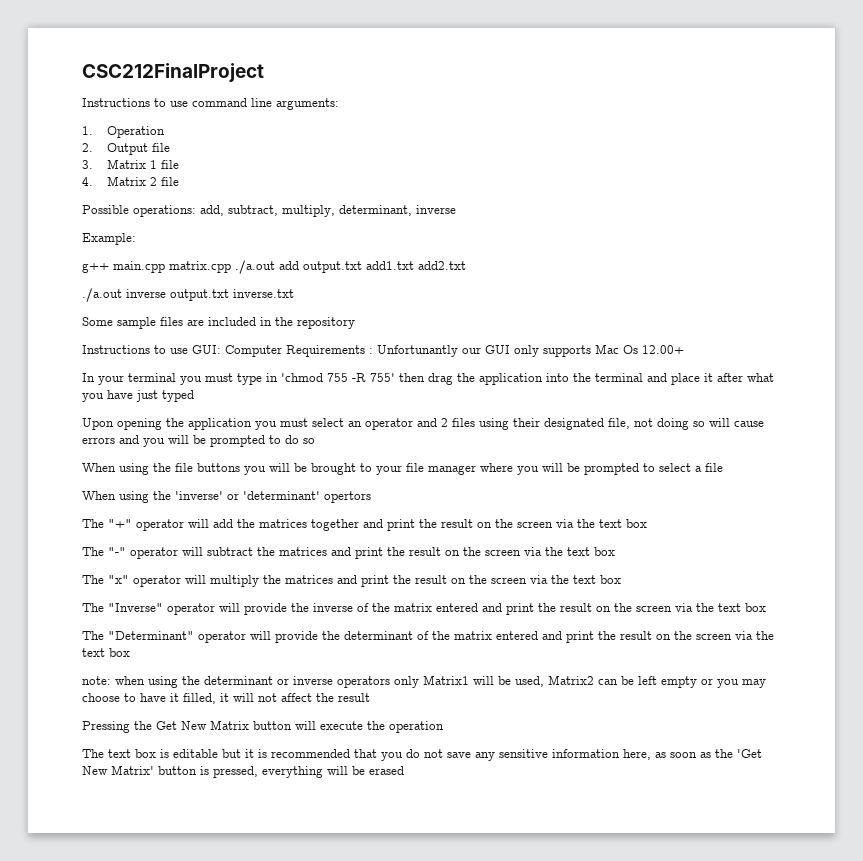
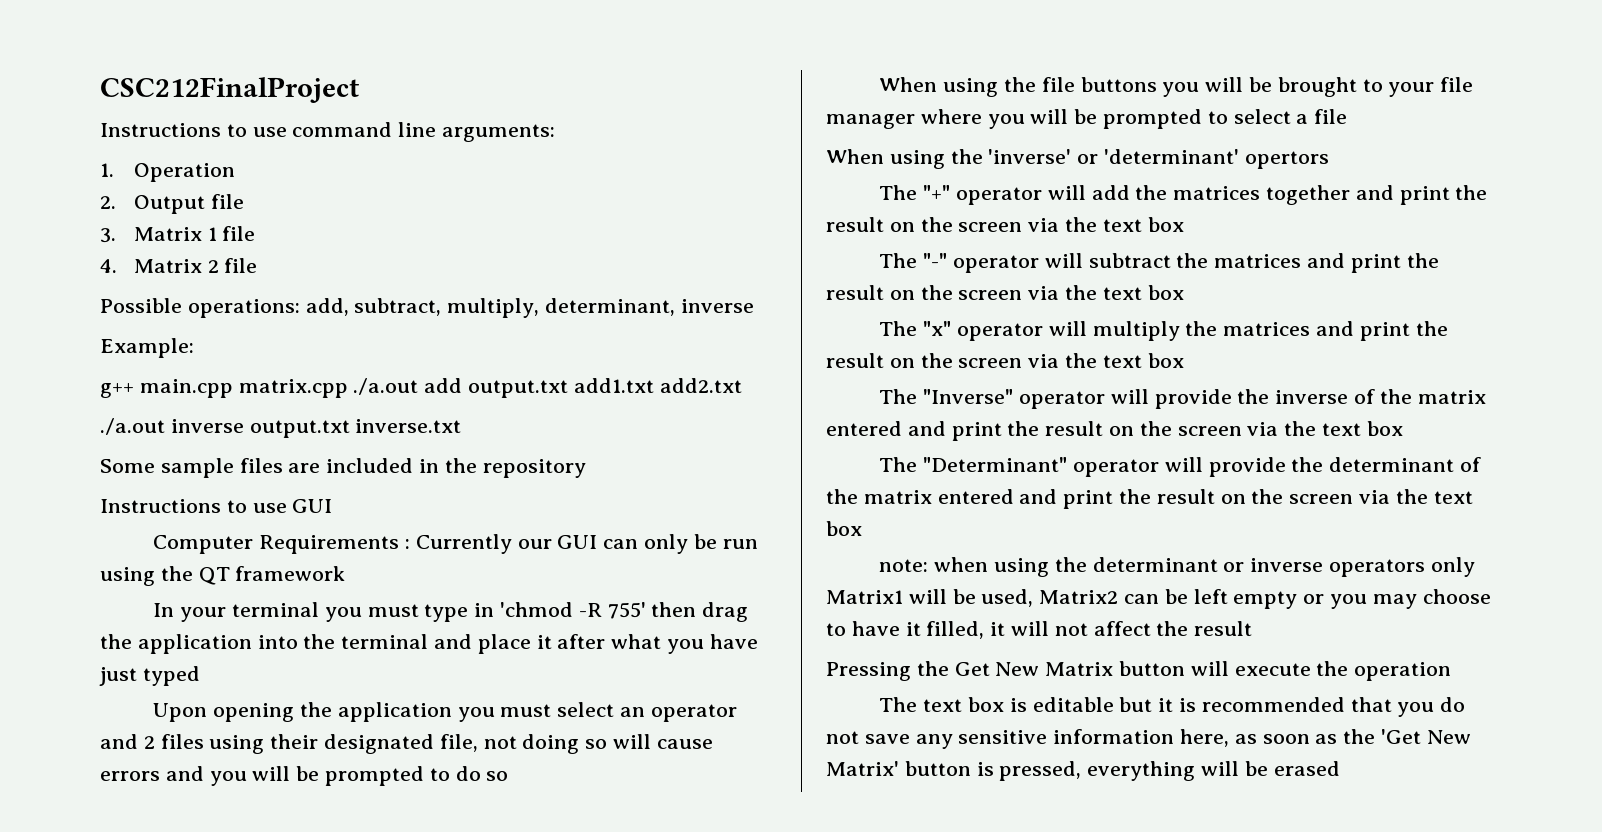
- Instructions to use GUI: Computer Requirements : Unfortunantly our GUI only supports Mac Os 12.00+
+ Instructions to use GUI
+ Computer Requirements : Currently our GUI can only be run using the QT framework
- In your terminal you must type in 'chmod 755 -R 755' then drag the application into the terminal and place it after what you have just typed
+ In your terminal you must type in 'chmod -R 755' then drag the application into the terminal and place it after what you have just typed

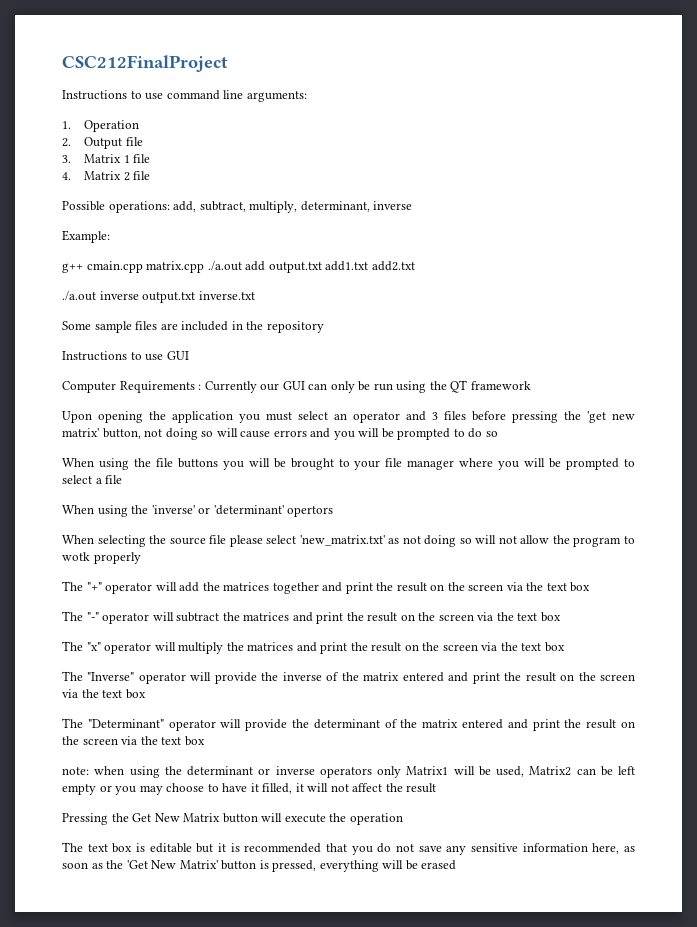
- g++ main.cpp matrix.cpp ./a.out add output.txt add1.txt add2.txt
+ g++ cmain.cpp matrix.cpp ./a.out add output.txt add1.txt add2.txt
- In your terminal you must type in 'chmod -R 755' then drag the application into the terminal and place it after what you have just typed
- Upon opening the application you must select an operator and 2 files using their designated file, not doing so will cause errors and you will be prompted to do so
+ Upon opening the application you must select an operator and 3 files before pressing the 'get new matrix' button, not doing so will cause errors and you will be prompted to do so
+ When selecting the source file please select 'new_matrix.txt' as not doing so will not allow the program to wotk properly

